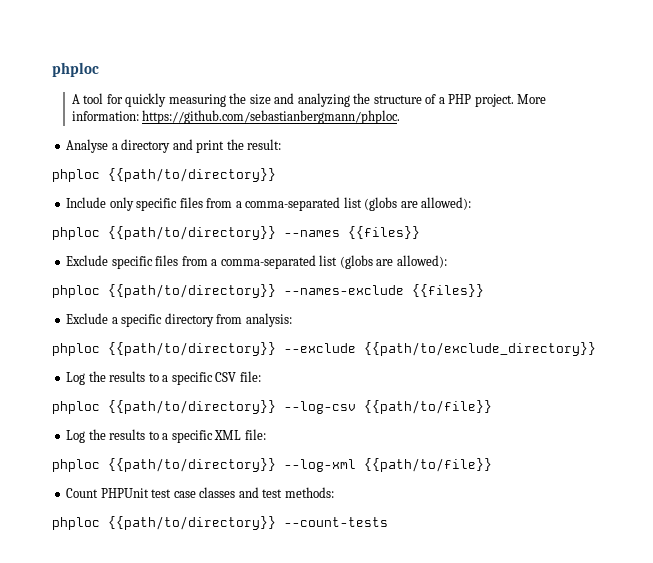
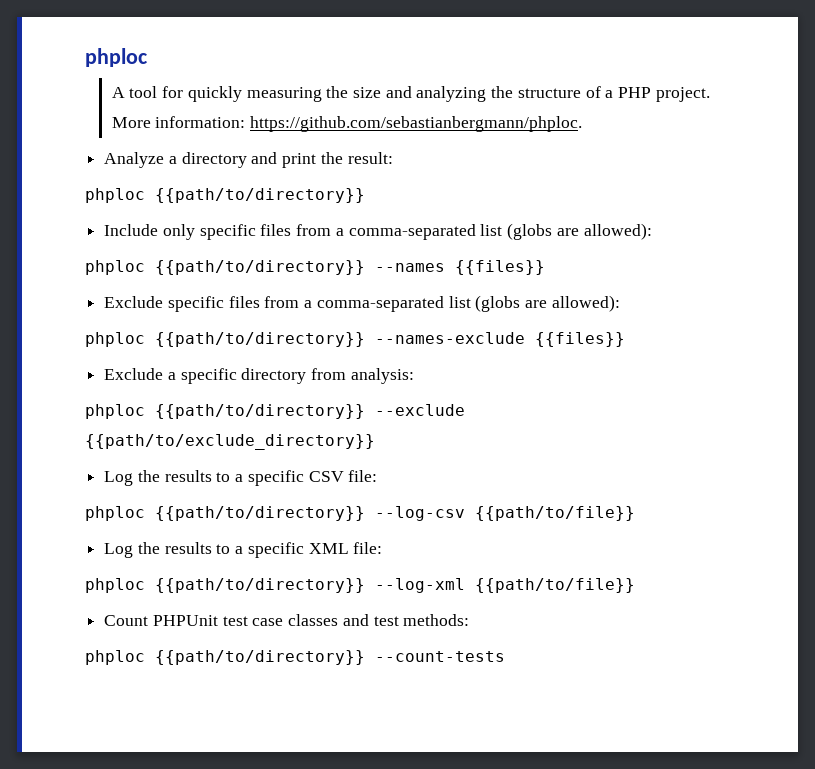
- Analyse a directory and print the result:
+ Analyze a directory and print the result:

